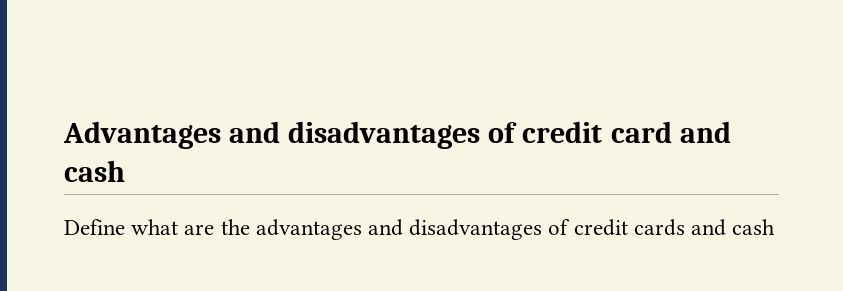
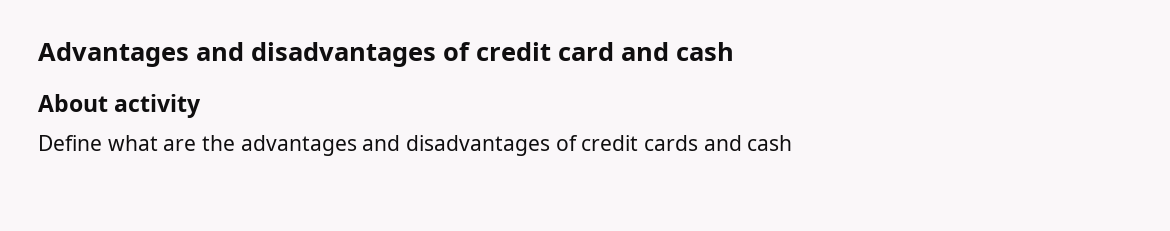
+ About activity

